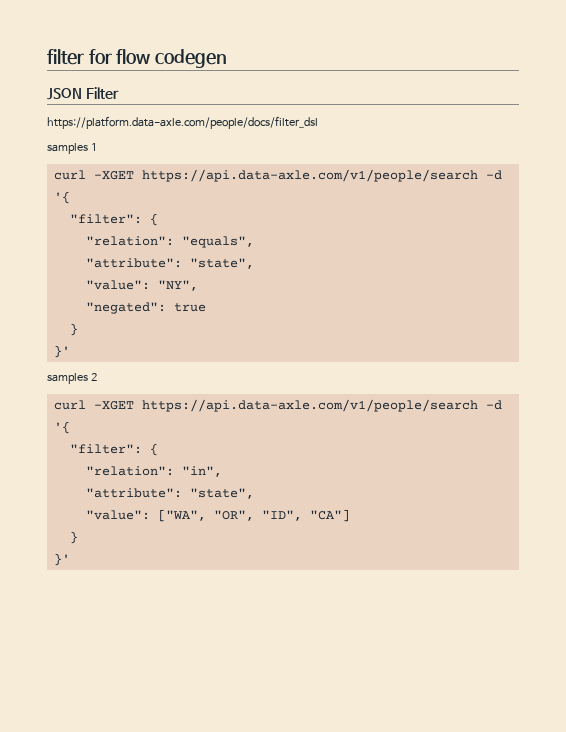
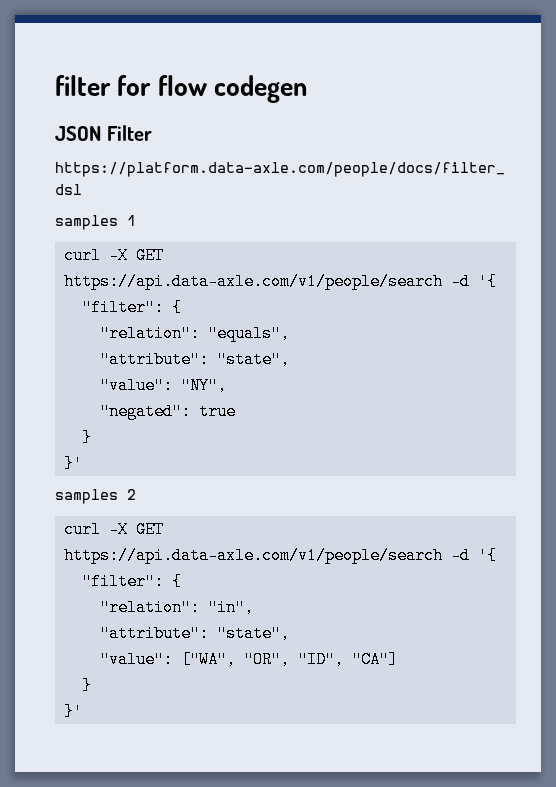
  samples 1
- curl -XGET https://api.data-axle.com/v1/people/search -d '{
+ curl -X GET https://api.data-axle.com/v1/people/search -d '{
  samples 2
- curl -XGET https://api.data-axle.com/v1/people/search -d '{
+ curl -X GET https://api.data-axle.com/v1/people/search -d '{

